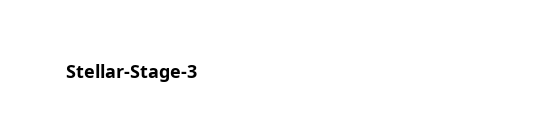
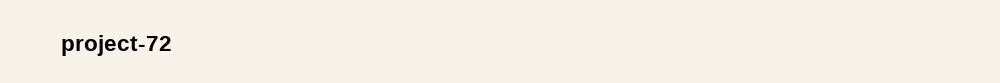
- Stellar-Stage-3
+ project-72

